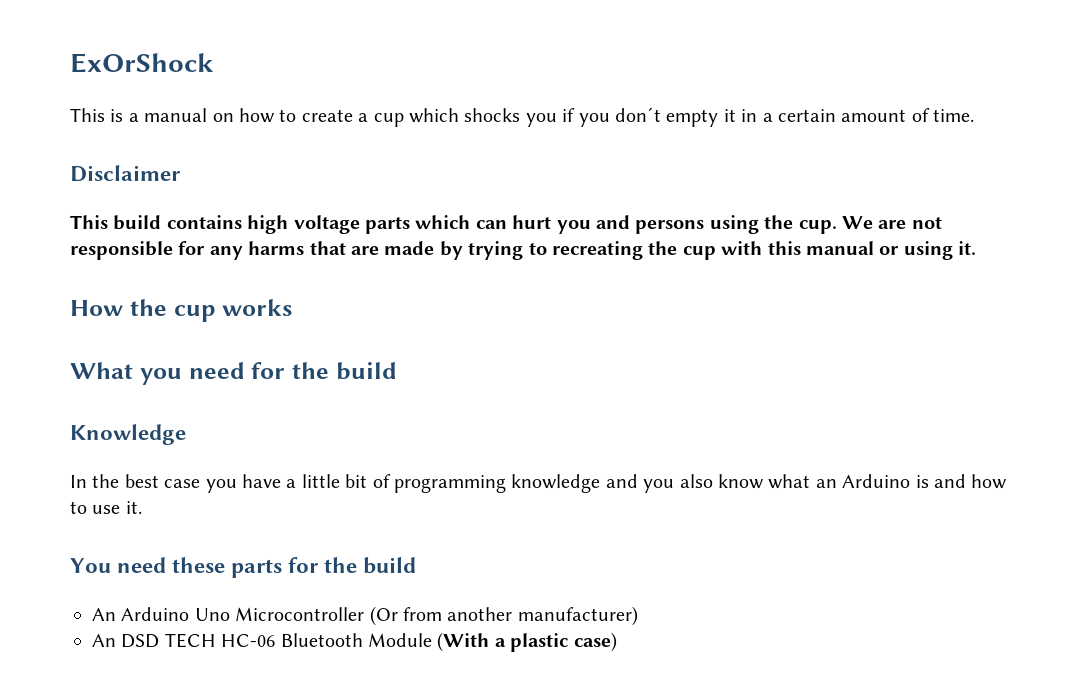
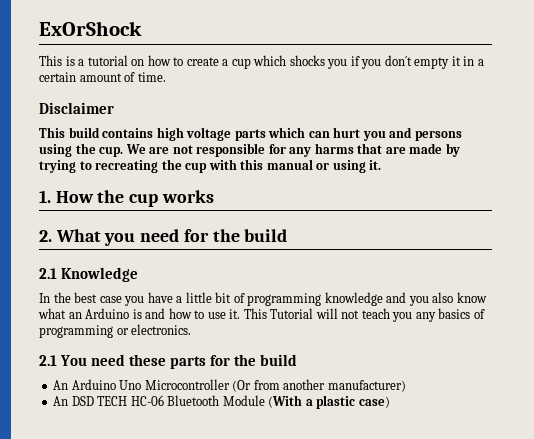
- This is a manual on how to create a cup which shocks you if you don´t empty it in a certain amount of time.
+ This is a tutorial on how to create a cup which shocks you if you don´t empty it in a certain amount of time.
- How the cup works
+ 1. How the cup works
- What you need for the build
+ 2. What you need for the build
- Knowledge
+ 2.1 Knowledge
- In the best case you have a little bit of programming knowledge and you also know what an Arduino is and how to use it.
- You need these parts for the build
+ In the best case you have a little bit of programming knowledge and you also know what an Arduino is and how to use it. This Tutorial will not teach you any basics of programming or electronics.
+ 2.1 You need these parts for the build

